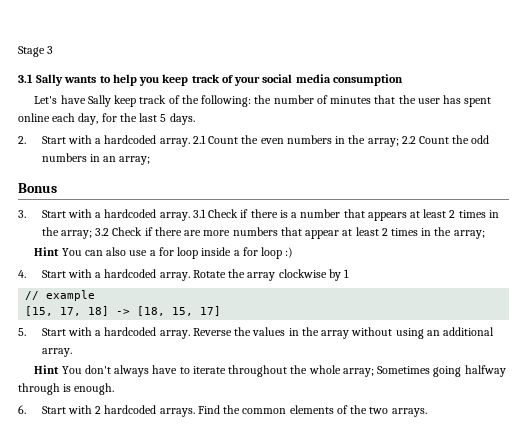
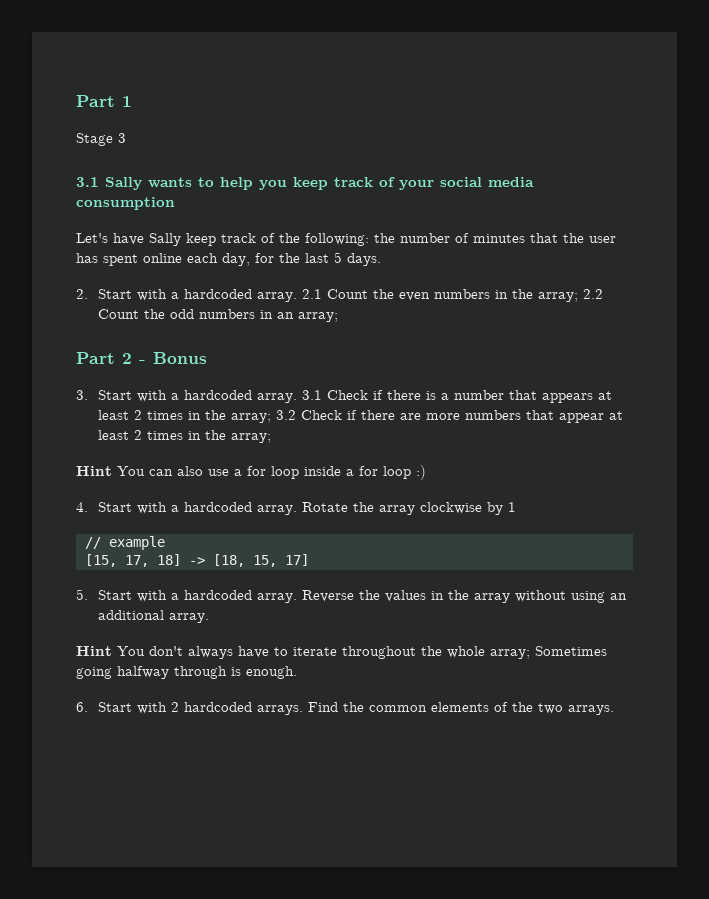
+ Part 1
- Bonus
+ Part 2 - Bonus

